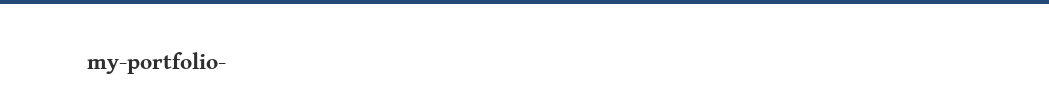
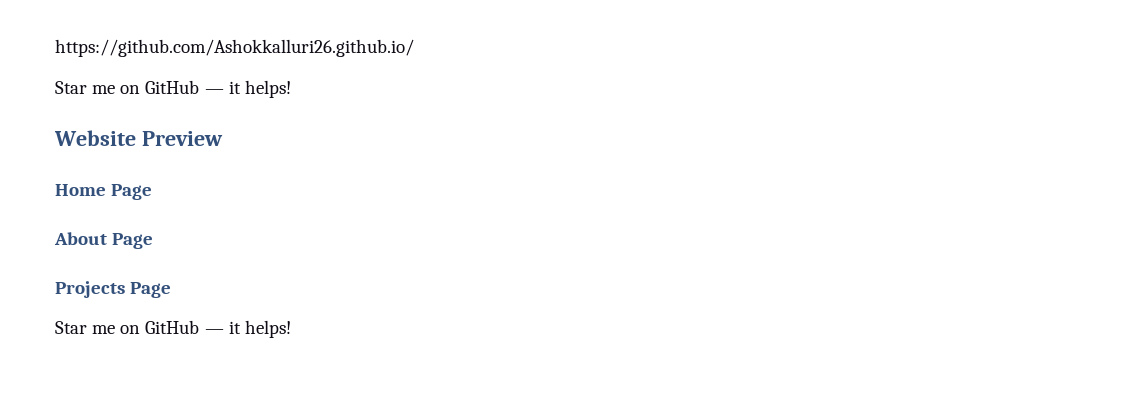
- my-portfolio-
+ https://github.com/Ashokkalluri26.github.io/
+ Star me on GitHub — it helps!
+ Website Preview
+ Home Page
+ About Page
+ Projects Page
+ Star me on GitHub — it helps!

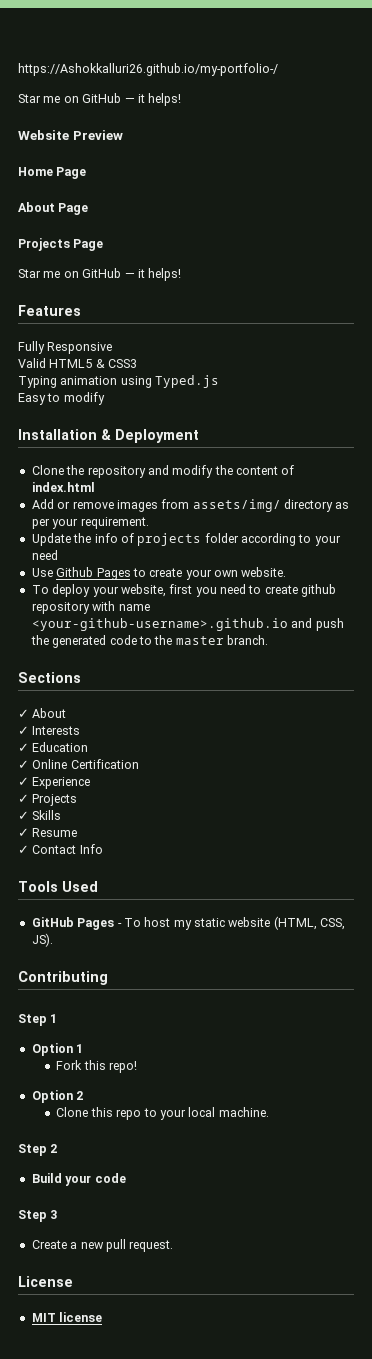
- https://github.com/Ashokkalluri26.github.io/
+ https://Ashokkalluri26.github.io/my-portfolio-/
+ Features
+ Fully Responsive
+ Valid HTML5 & CSS3
+ Typing animation using Typed.js
+ Easy to modify
+ Installation & Deployment
+ Clone the repository and modify the content of index.html
+ Add or remove images from assets/img/ directory as per your requirement.
+ Update the info of projects folder according to your need
+ Use Github Pages to create your own website.
+ To deploy your website, first you need to create github repository with name <your-github-username>.github.io and push the generated code to the master branch.
+ Sections
+ ✓ About
+ ✓ Interests
+ ✓ Education
+ ✓ Online Certification
+ ✓ Experience
+ ✓ Projects
+ ✓ Skills
+ ✓ Resume
+ ✓ Contact Info
+ Tools Used
+ GitHub Pages - To host my static website (HTML, CSS, JS).
+ Contributing
+ Step 1
+ Option 1
+ Fork this repo!
+ Option 2
+ Clone this repo to your local machine.
+ Step 2
+ Build your code
+ Step 3
+ Create a new pull request.
+ License
+ MIT license

